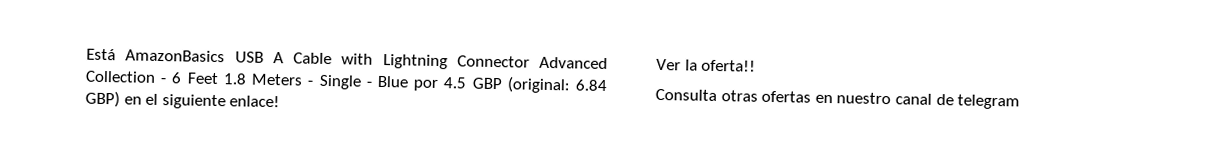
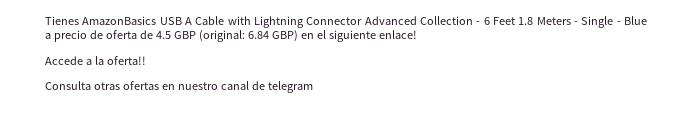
- Está AmazonBasics USB A Cable with Lightning Connector Advanced Collection - 6 Feet 1.8 Meters - Single - Blue por 4.5 GBP (original: 6.84 GBP) en el siguiente enlace!
+ Tienes AmazonBasics USB A Cable with Lightning Connector Advanced Collection - 6 Feet 1.8 Meters - Single - Blue a precio de oferta de 4.5 GBP (original: 6.84 GBP) en el siguiente enlace!
- Ver la oferta!!
+ Accede a la oferta!!

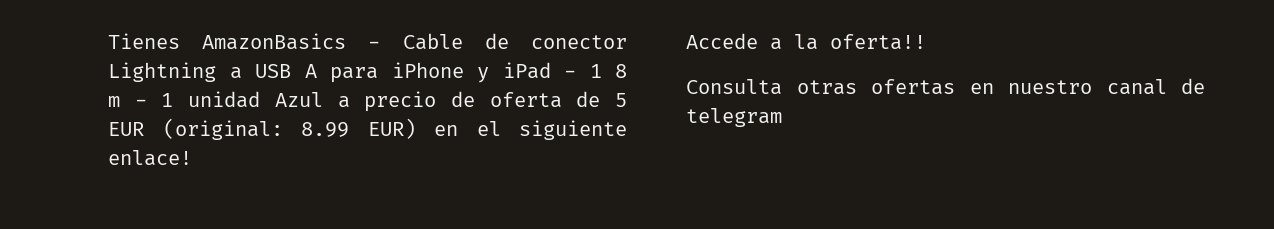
- Tienes AmazonBasics USB A Cable with Lightning Connector Advanced Collection - 6 Feet 1.8 Meters - Single - Blue a precio de oferta de 4.5 GBP (original: 6.84 GBP) en el siguiente enlace!
+ Tienes AmazonBasics - Cable de conector Lightning a USB A para iPhone y iPad - 1 8 m - 1 unidad Azul a precio de oferta de 5 EUR (original: 8.99 EUR) en el siguiente enlace!

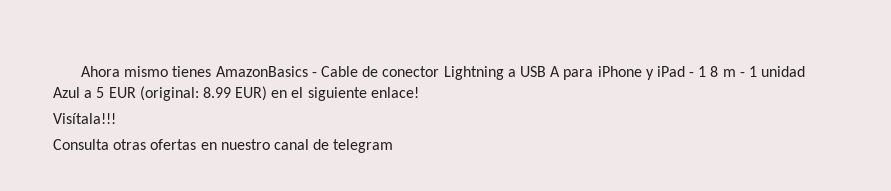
- Tienes AmazonBasics - Cable de conector Lightning a USB A para iPhone y iPad - 1 8 m - 1 unidad Azul a precio de oferta de 5 EUR (original: 8.99 EUR) en el siguiente enlace!
+ Ahora mismo tienes AmazonBasics - Cable de conector Lightning a USB A para iPhone y iPad - 1 8 m - 1 unidad Azul a 5 EUR (original: 8.99 EUR) en el siguiente enlace!
- Accede a la oferta!!
+ Visítala!!!

